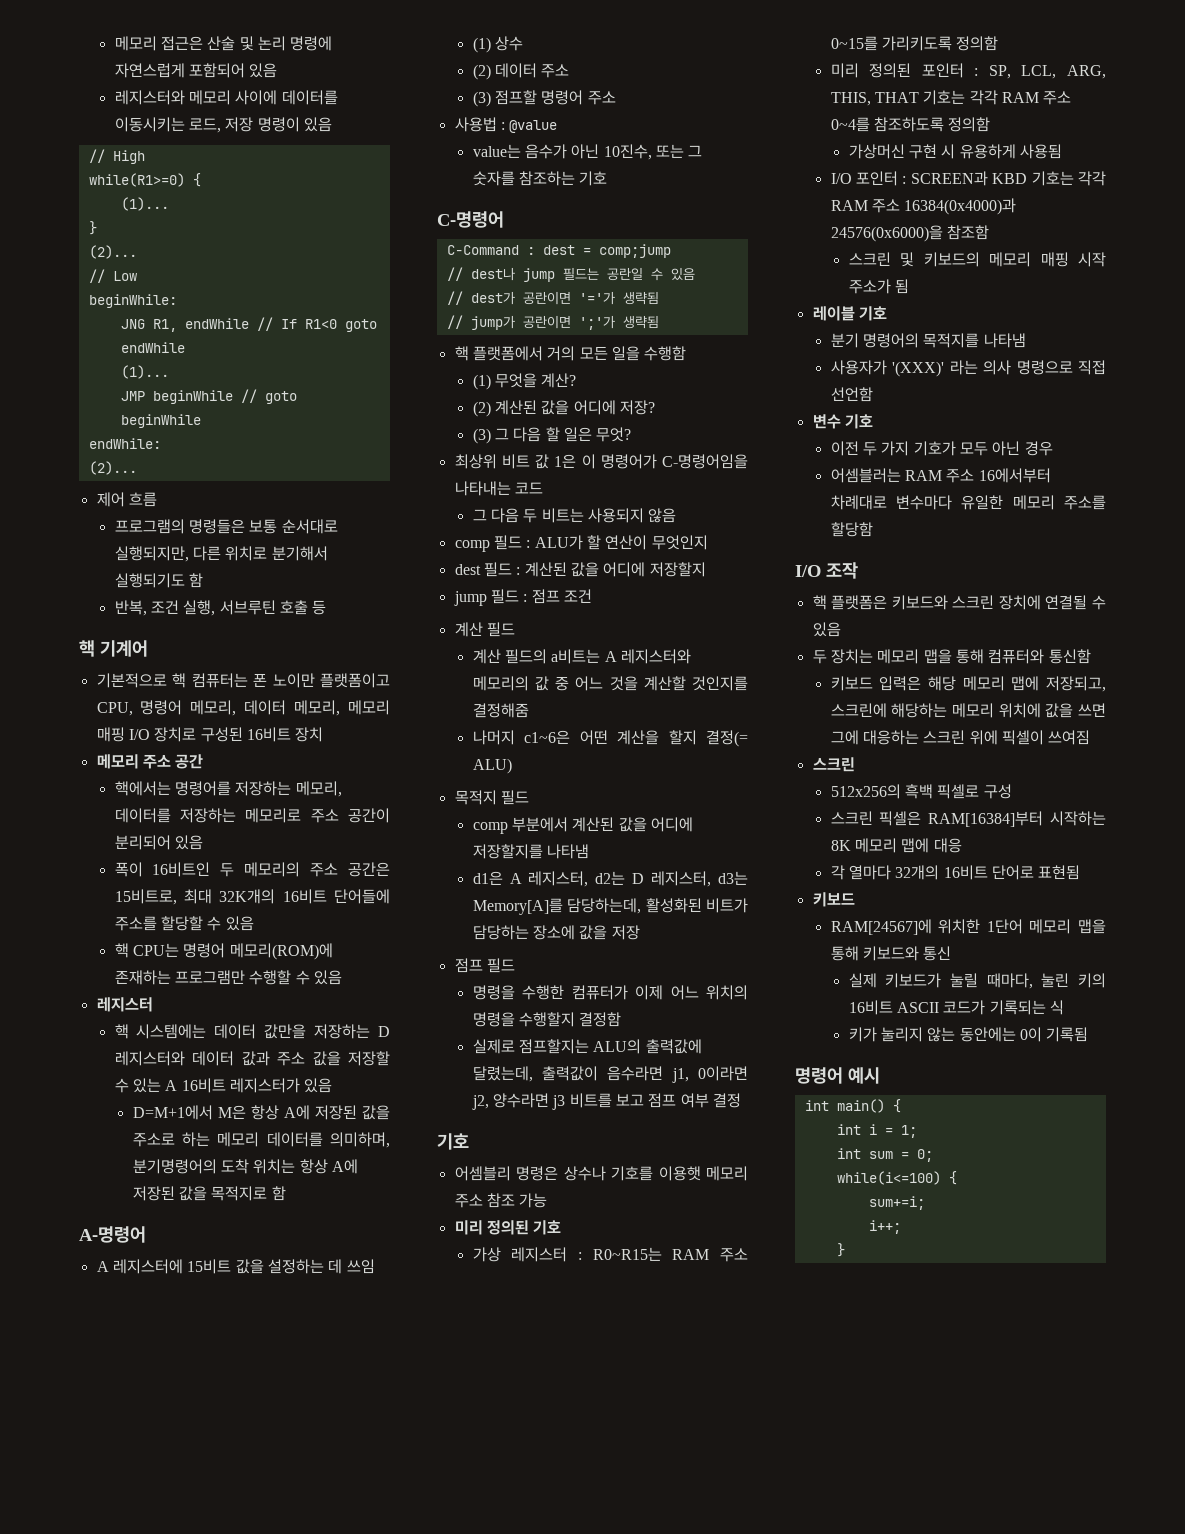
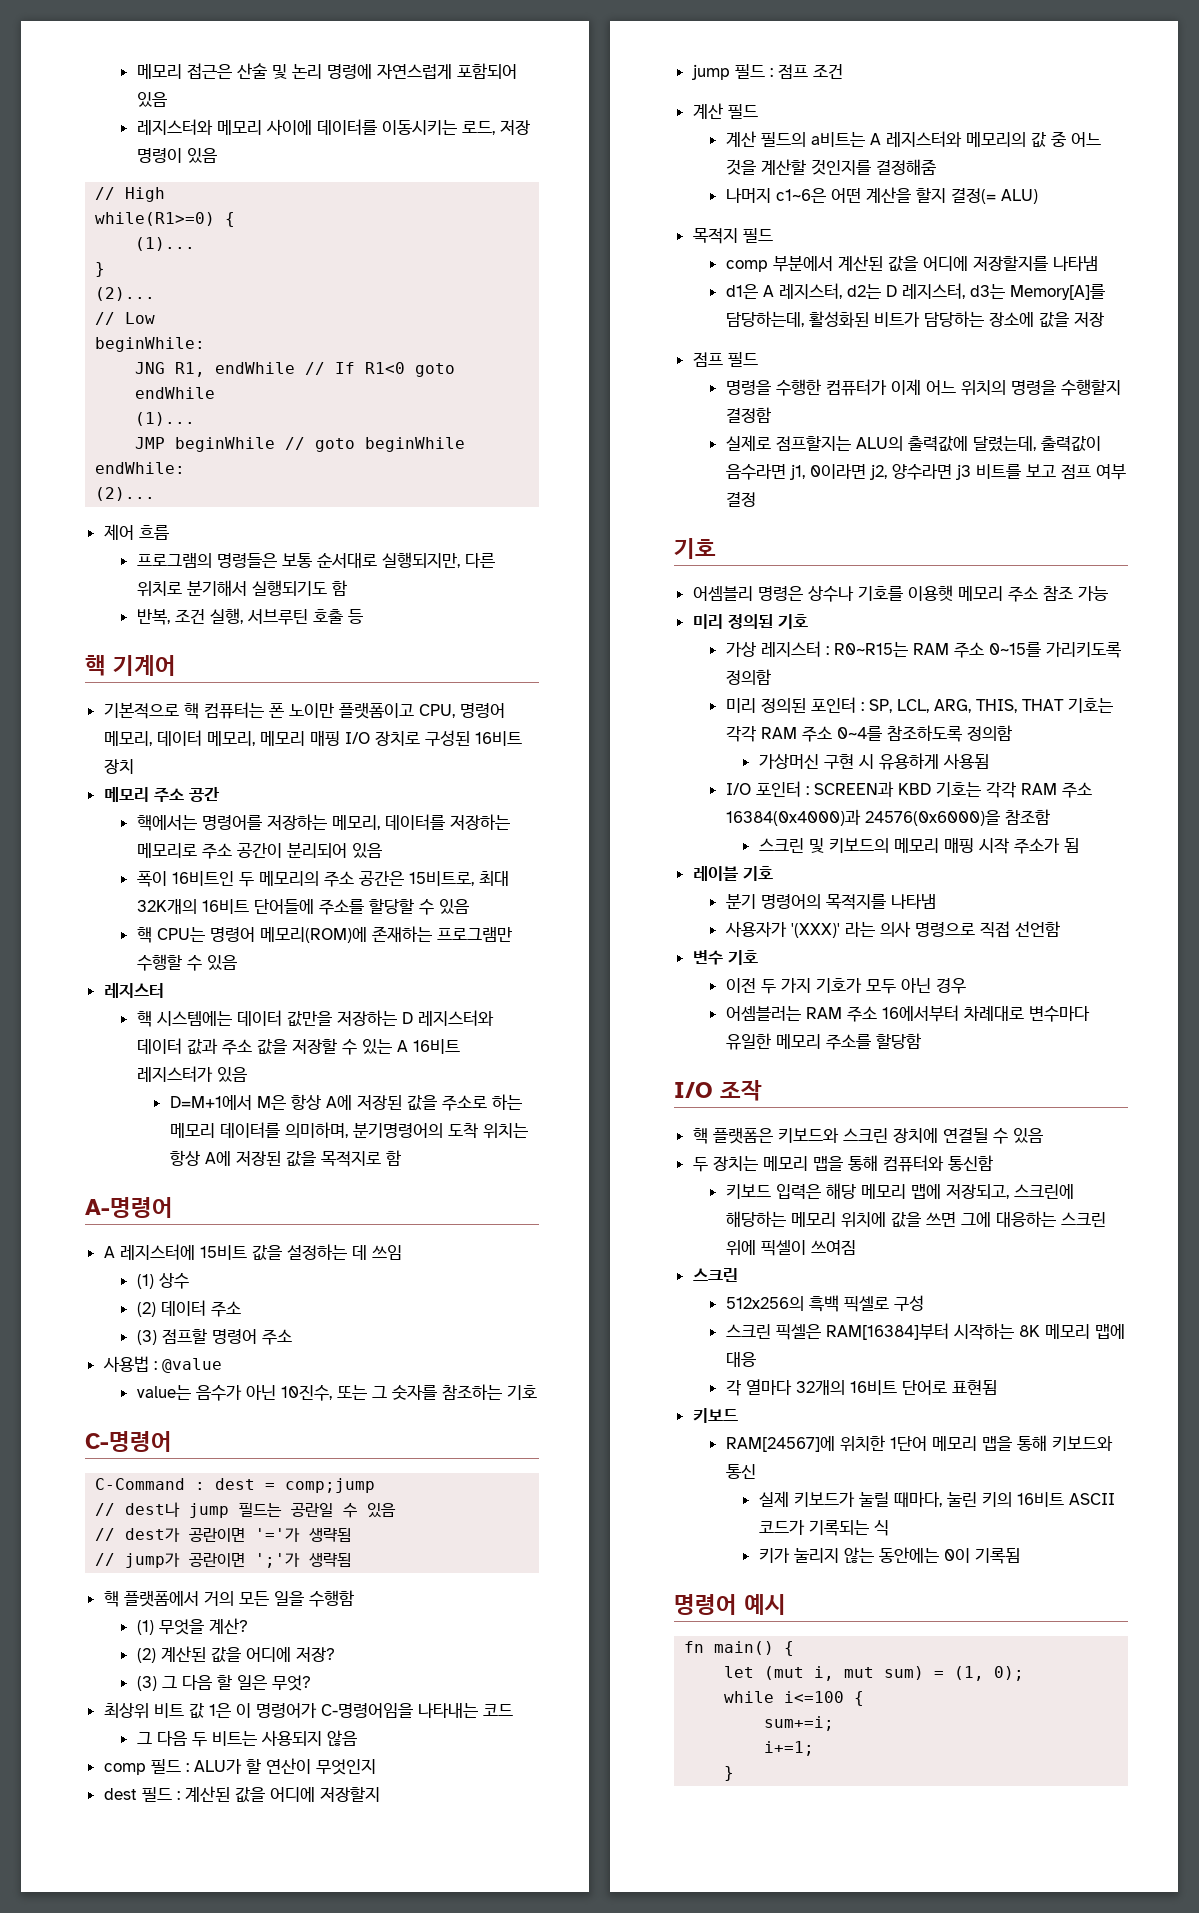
- int main() {
+ fn main() {
- int i = 1;
- int sum = 0;
- while(i<=100) {
+ let (mut i, mut sum) = (1, 0);
+ while i<=100 {
- i++;
+ i+=1;

